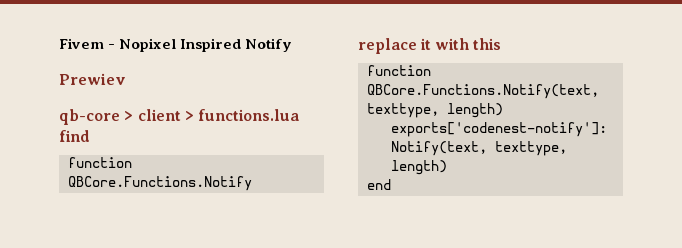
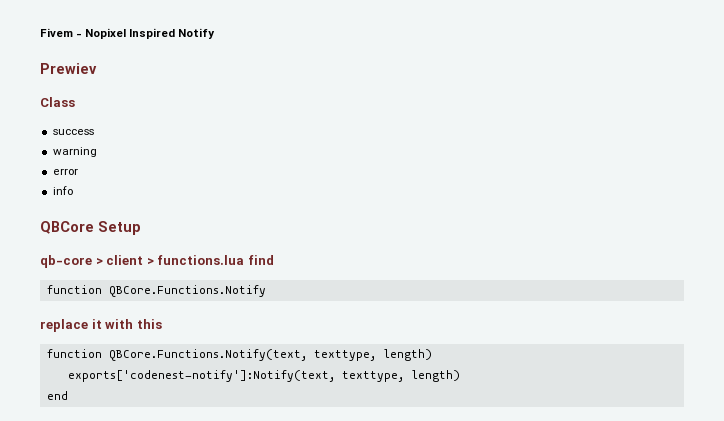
+ Class
+ success
+ warning
+ error
+ info
+ QBCore Setup

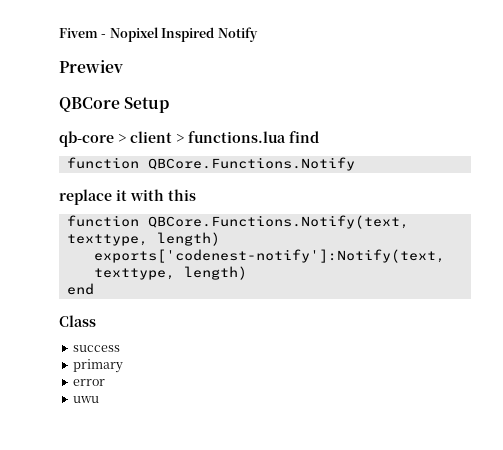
- Class
- success
- warning
- error
- info
+ Class
+ success
+ primary
+ error
+ uwu

